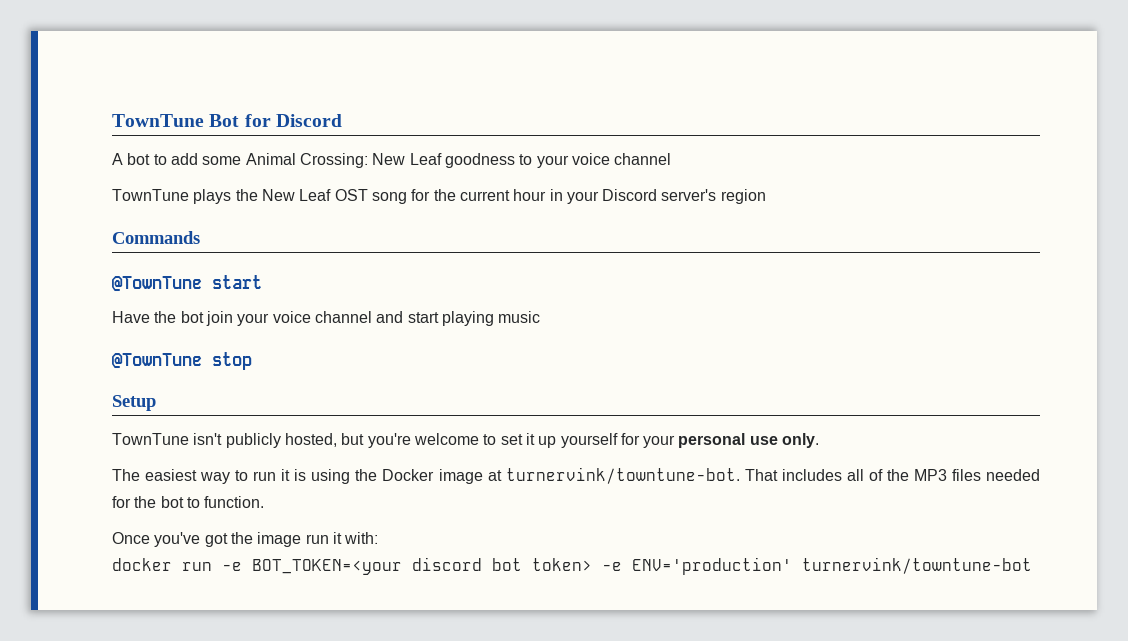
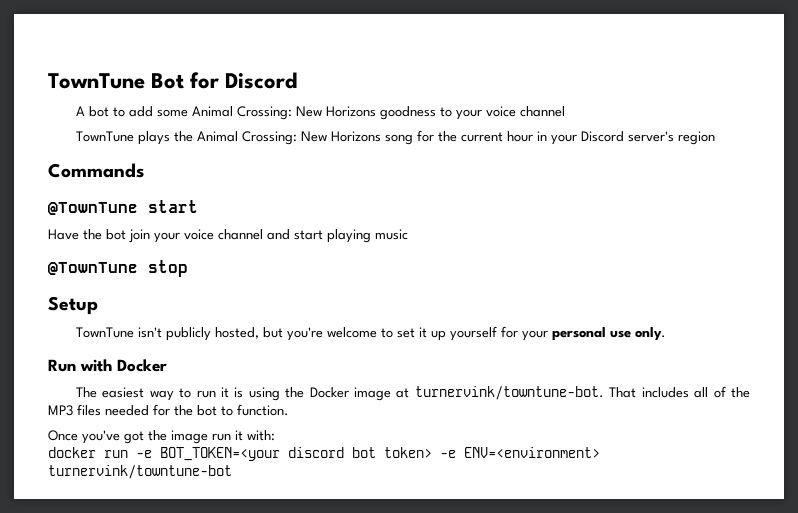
- A bot to add some Animal Crossing: New Leaf goodness to your voice channel
+ A bot to add some Animal Crossing: New Horizons goodness to your voice channel
- TownTune plays the New Leaf OST song for the current hour in your Discord server's region
+ TownTune plays the Animal Crossing: New Horizons song for the current hour in your Discord server's region
+ Run with Docker
- docker run -e BOT_TOKEN=<your discord bot token> -e ENV='production' turnervink/towntune-bot
+ docker run -e BOT_TOKEN=<your discord bot token> -e ENV=<environment> turnervink/towntune-bot

